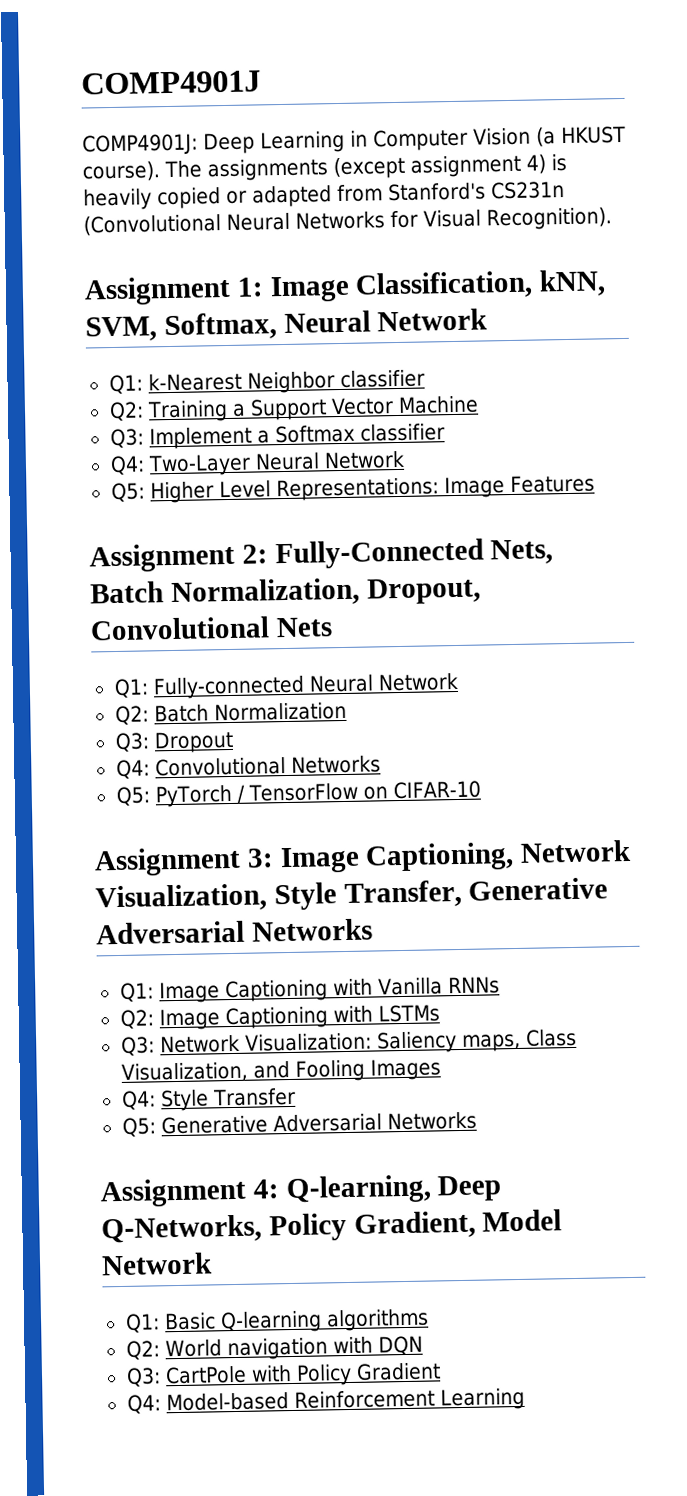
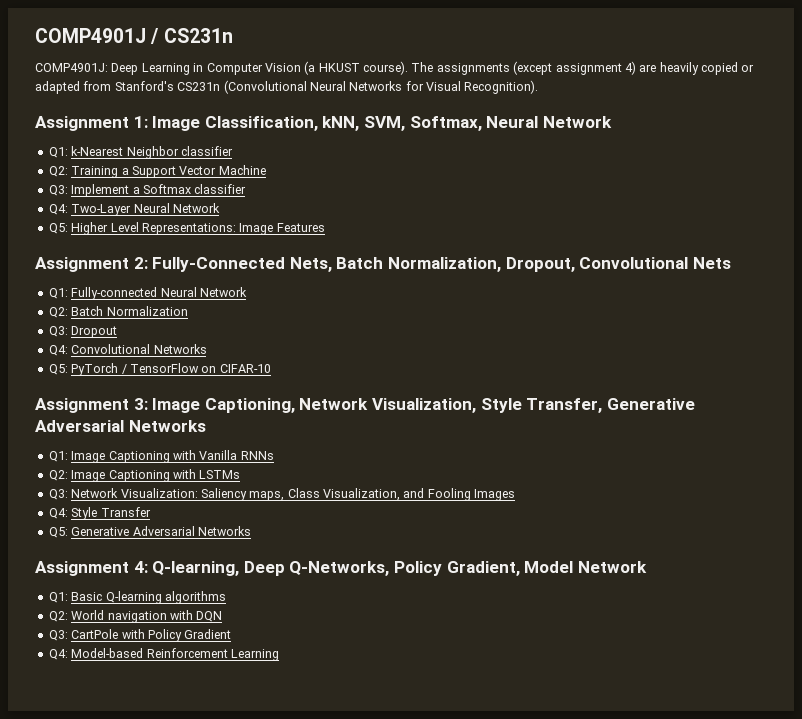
- COMP4901J
+ COMP4901J / CS231n
- The assignments (except assignment 4) is heavily copied or adapted from Stanford's CS231n (Convolutional Neural Networks for Visual Recognition).
+ The assignments (except assignment 4) are heavily copied or adapted from Stanford's CS231n (Convolutional Neural Networks for Visual Recognition).

